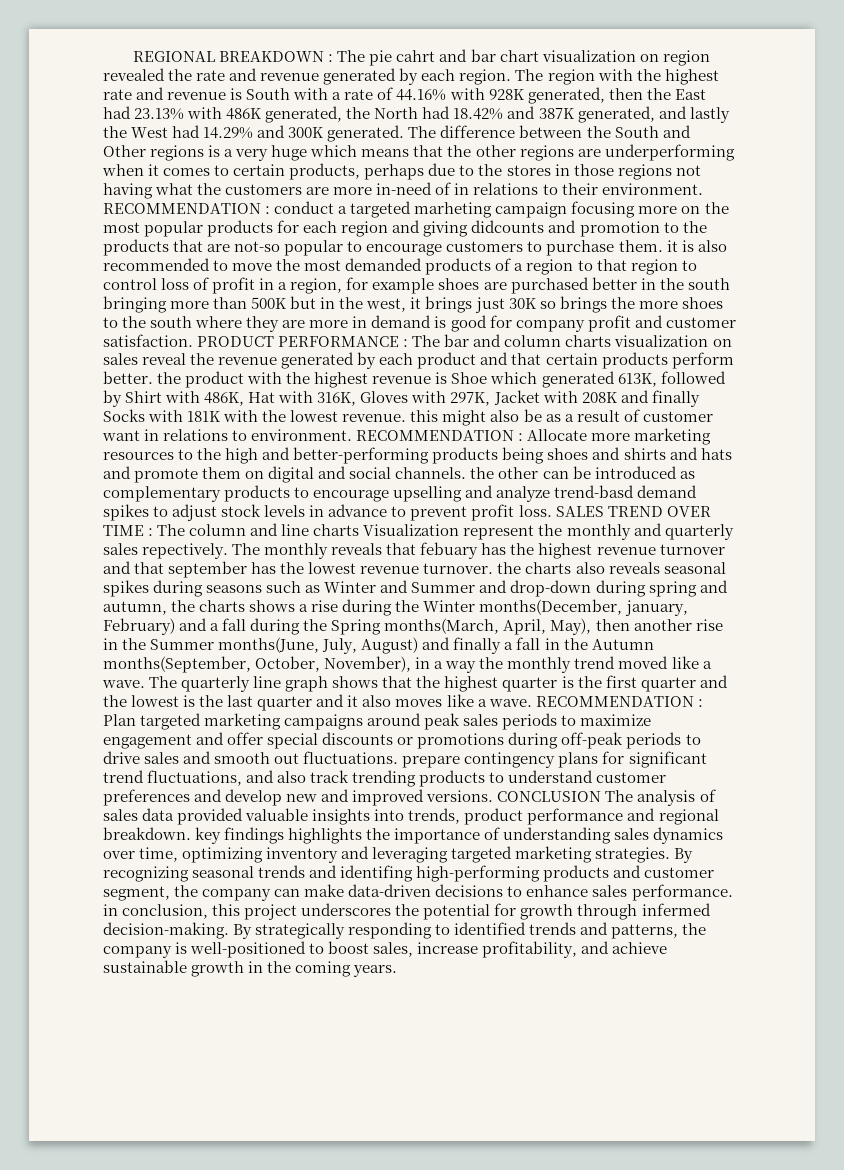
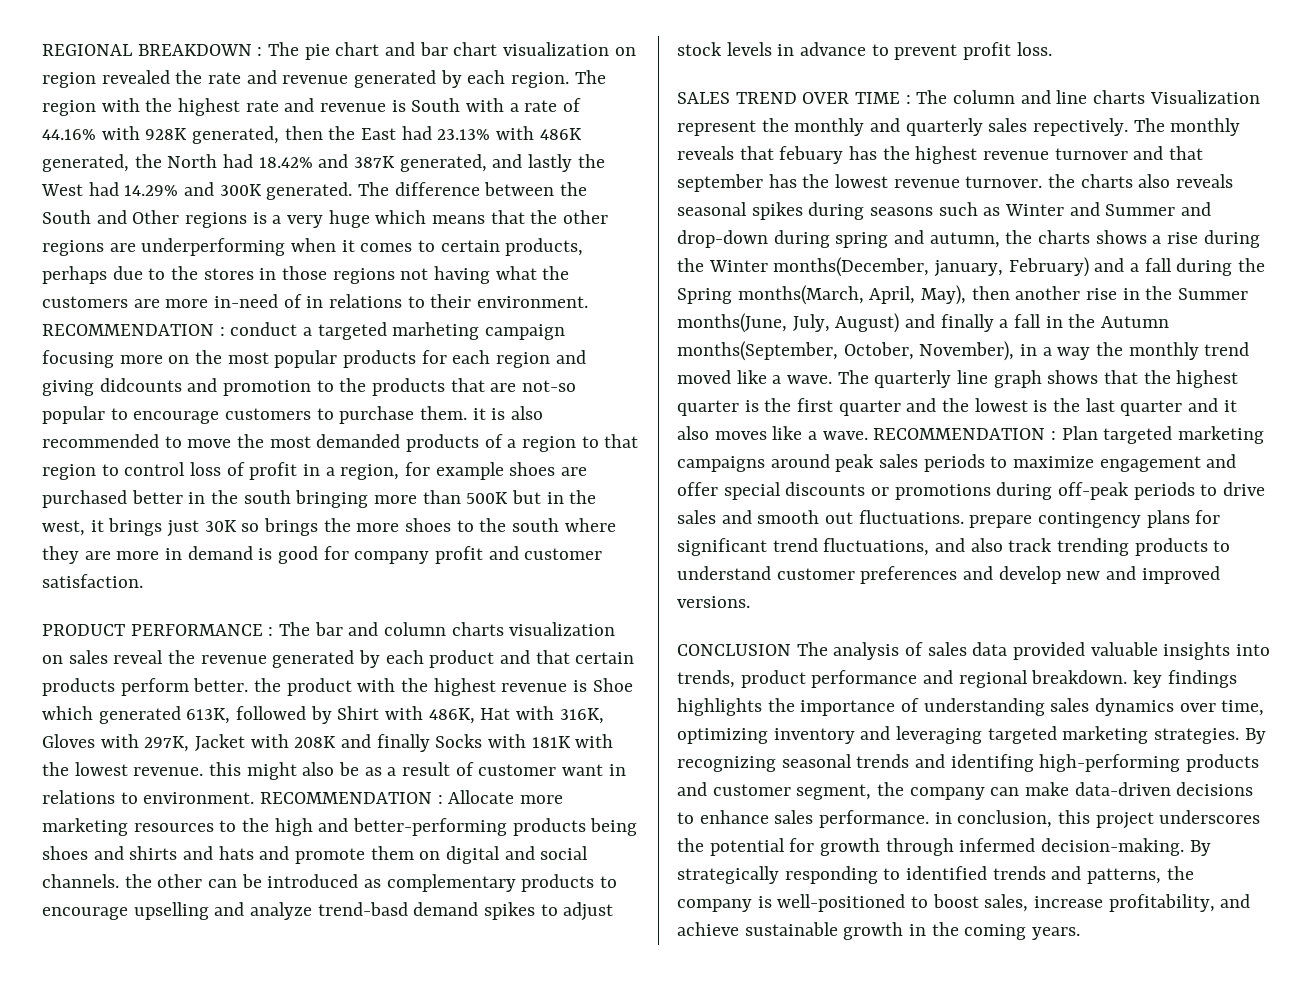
- REGIONAL BREAKDOWN : The pie cahrt and bar chart visualization on region revealed the rate and revenue generated by each region.
+ REGIONAL BREAKDOWN : The pie chart and bar chart visualization on region revealed the rate and revenue generated by each region.
- conduct a targeted marheting campaign focusing more on the most popular products for each region and giving didcounts and promotion to the products that are not-so popular to encourage customers to purchase them. it is also recommended to move the most demanded products of a region to that region to control loss of profit in a region, for example shoes are purchased better in the south bringing more than 500K but in the west, it brings just 30K so brings the more shoes to the south where they are more in demand is good for company profit and customer satisfaction. PRODUCT PERFORMANCE :
+ conduct a targeted marheting campaign focusing more on the most popular products for each region and giving didcounts and promotion to the products that are not-so popular to encourage customers to purchase them. it is also recommended to move the most demanded products of a region to that region to control loss of profit in a region, for example shoes are purchased better in the south bringing more than 500K but in the west, it brings just 30K so brings the more shoes to the south where they are more in demand is good for company profit and customer satisfaction.
+ PRODUCT PERFORMANCE :
- Allocate more marketing resources to the high and better-performing products being shoes and shirts and hats and promote them on digital and social channels. the other can be introduced as complementary products to encourage upselling and analyze trend-basd demand spikes to adjust stock levels in advance to prevent profit loss. SALES TREND OVER TIME :
+ Allocate more marketing resources to the high and better-performing products being shoes and shirts and hats and promote them on digital and social channels. the other can be introduced as complementary products to encourage upselling and analyze trend-basd demand spikes to adjust stock levels in advance to prevent profit loss.
+ SALES TREND OVER TIME :
- Plan targeted marketing campaigns around peak sales periods to maximize engagement and offer special discounts or promotions during off-peak periods to drive sales and smooth out fluctuations. prepare contingency plans for significant trend fluctuations, and also track trending products to understand customer preferences and develop new and improved versions. CONCLUSION The analysis of sales data provided valuable insights into trends, product performance and regional breakdown. key findings highlights the importance of understanding sales dynamics over time, optimizing inventory and leveraging targeted marketing strategies.
+ Plan targeted marketing campaigns around peak sales periods to maximize engagement and offer special discounts or promotions during off-peak periods to drive sales and smooth out fluctuations. prepare contingency plans for significant trend fluctuations, and also track trending products to understand customer preferences and develop new and improved versions.
+ CONCLUSION The analysis of sales data provided valuable insights into trends, product performance and regional breakdown. key findings highlights the importance of understanding sales dynamics over time, optimizing inventory and leveraging targeted marketing strategies.

